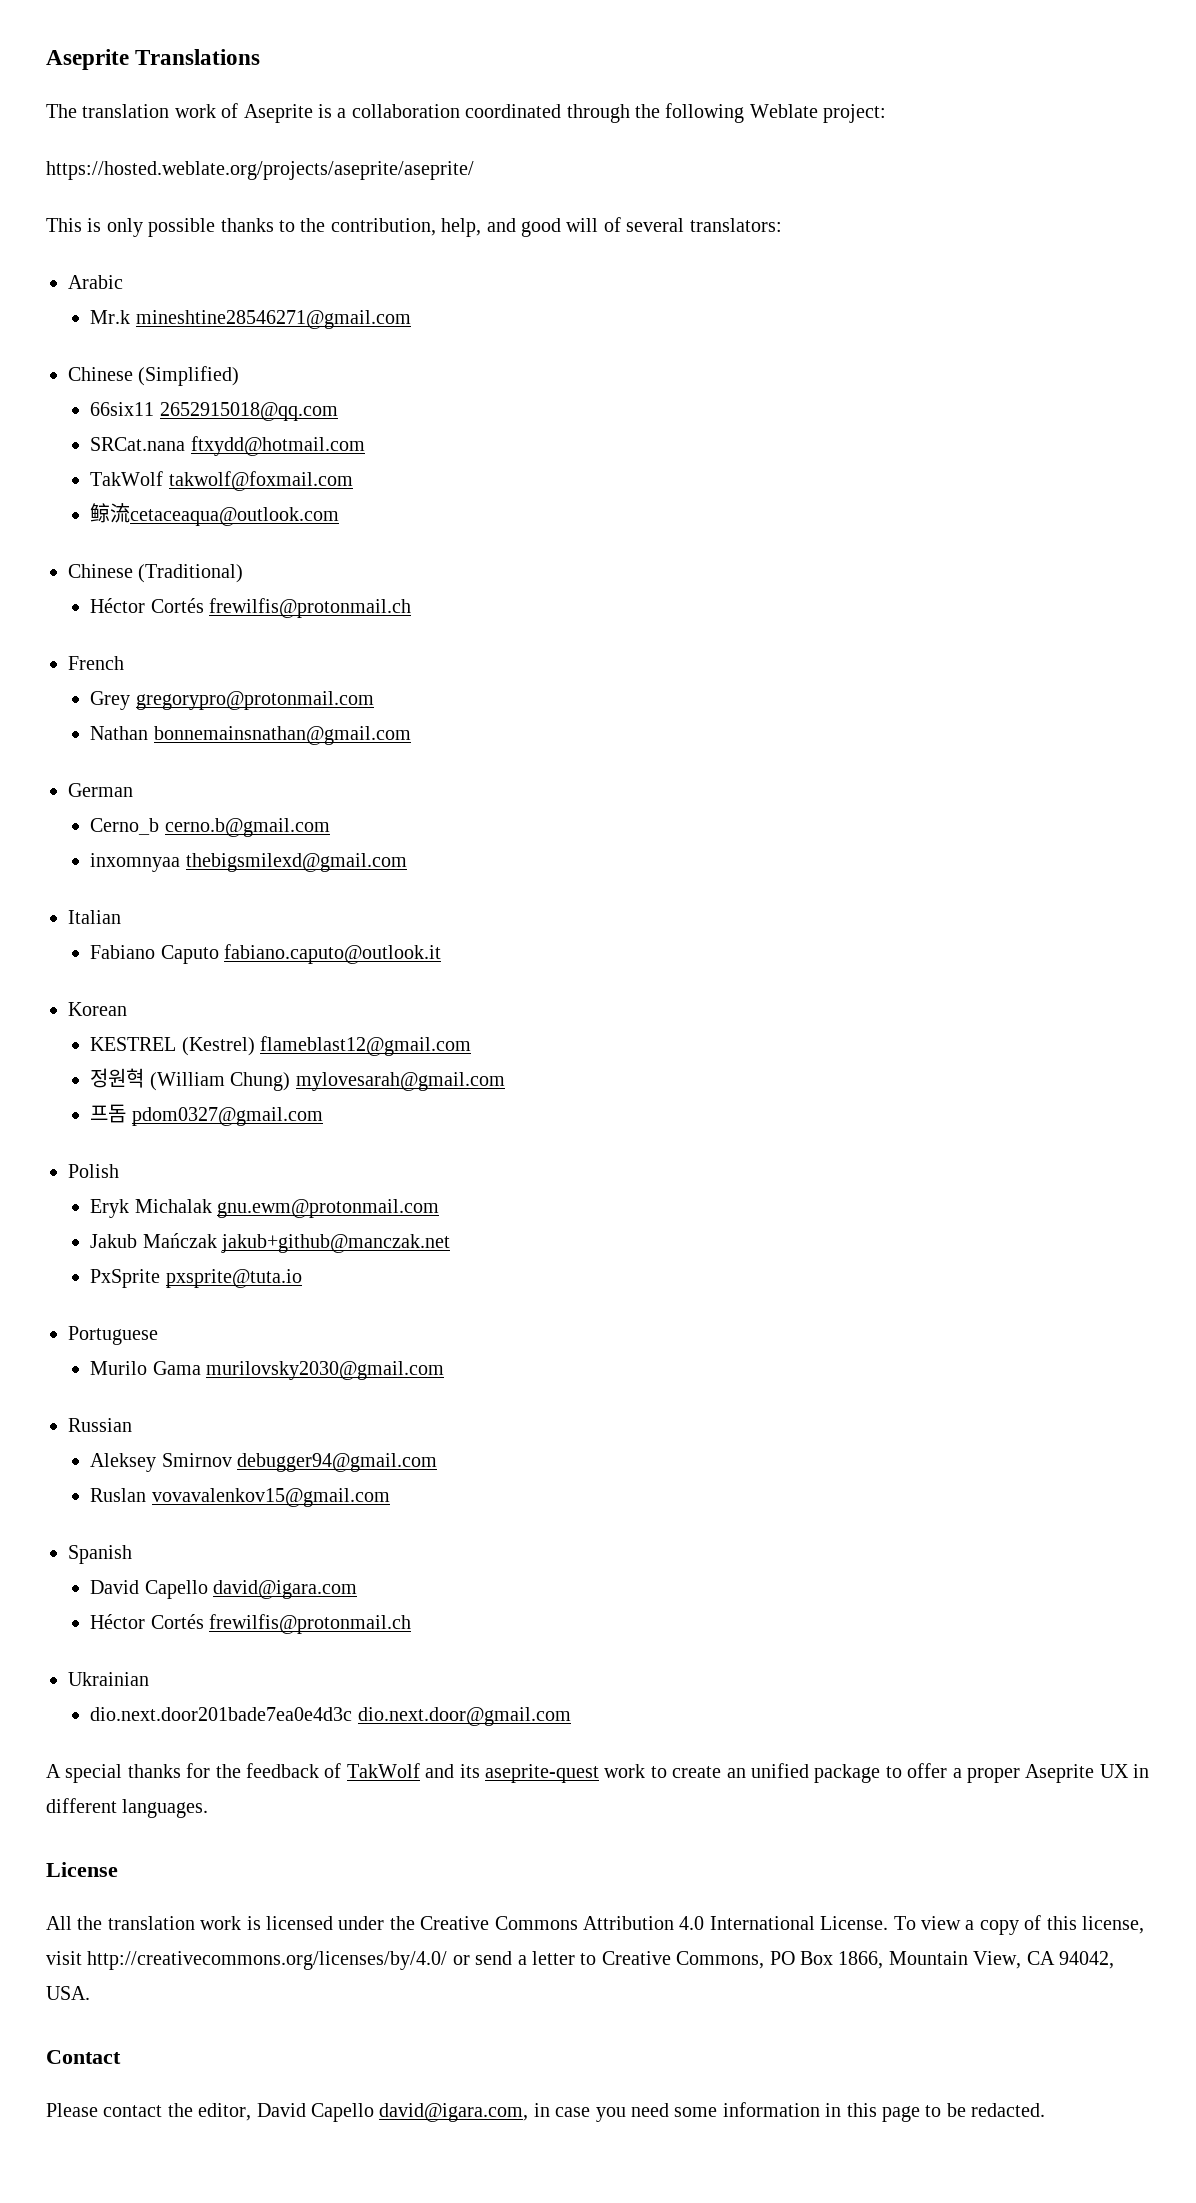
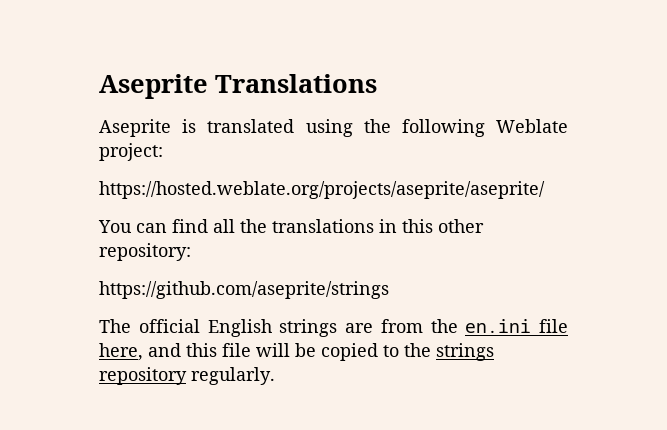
- The translation work of Aseprite is a collaboration coordinated through the following Weblate project:
+ Aseprite is translated using the following Weblate project:
- This is only possible thanks to the contribution, help, and good will of several translators:
- Arabic
- Mr.k mineshtine28546271@gmail.com
- Chinese (Simplified)
- 66six11 2652915018@qq.com
- SRCat.nana ftxydd@hotmail.com
- TakWolf takwolf@foxmail.com
- 鲸流cetaceaqua@outlook.com
- Chinese (Traditional)
- Héctor Cortés frewilfis@protonmail.ch
- French
- Grey gregorypro@protonmail.com
- Nathan bonnemainsnathan@gmail.com
- German
- Cerno_b cerno.b@gmail.com
- inxomnyaa thebigsmilexd@gmail.com
- Italian
- Fabiano Caputo fabiano.caputo@outlook.it
- Korean
- KESTREL (Kestrel) flameblast12@gmail.com
- 정원혁 (William Chung) mylovesarah@gmail.com
- 프돔 pdom0327@gmail.com
- Polish
- Eryk Michalak gnu.ewm@protonmail.com
- Jakub Mańczak jakub+github@manczak.net
- PxSprite pxsprite@tuta.io
- Portuguese
- Murilo Gama murilovsky2030@gmail.com
- Russian
- Aleksey Smirnov debugger94@gmail.com
- Ruslan vovavalenkov15@gmail.com
- Spanish
- David Capello david@igara.com
- Héctor Cortés frewilfis@protonmail.ch
- Ukrainian
- dio.next.door201bade7ea0e4d3c dio.next.door@gmail.com
- A special thanks for the feedback of TakWolf and its aseprite-quest work to create an unified package to offer a proper Aseprite UX in different languages.
- License
- All the translation work is licensed under the Creative Commons Attribution 4.0 International License. To view a copy of this license, visit http://creativecommons.org/licenses/by/4.0/ or send a letter to Creative Commons, PO Box 1866, Mountain View, CA 94042, USA.
- Contact
- Please contact the editor, David Capello david@igara.com, in case you need some information in this page to be redacted.
+ You can find all the translations in this other repository:
+ https://github.com/aseprite/strings
+ The official English strings are from the en.ini file here, and this file will be copied to the strings repository regularly.

